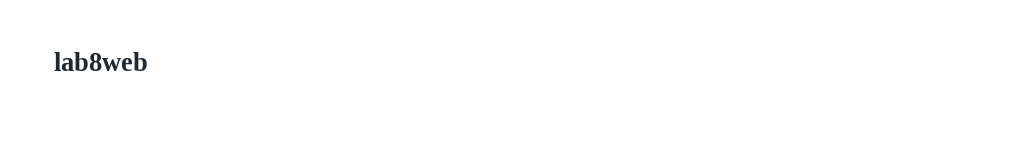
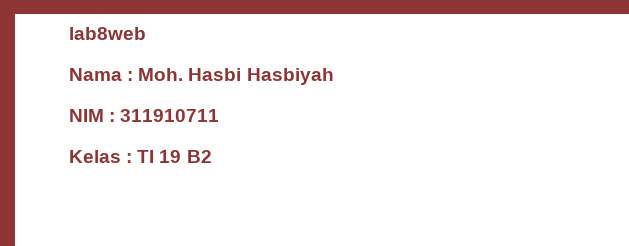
+ Nama : Moh. Hasbi Hasbiyah
+ NIM : 311910711
+ Kelas : TI 19 B2

